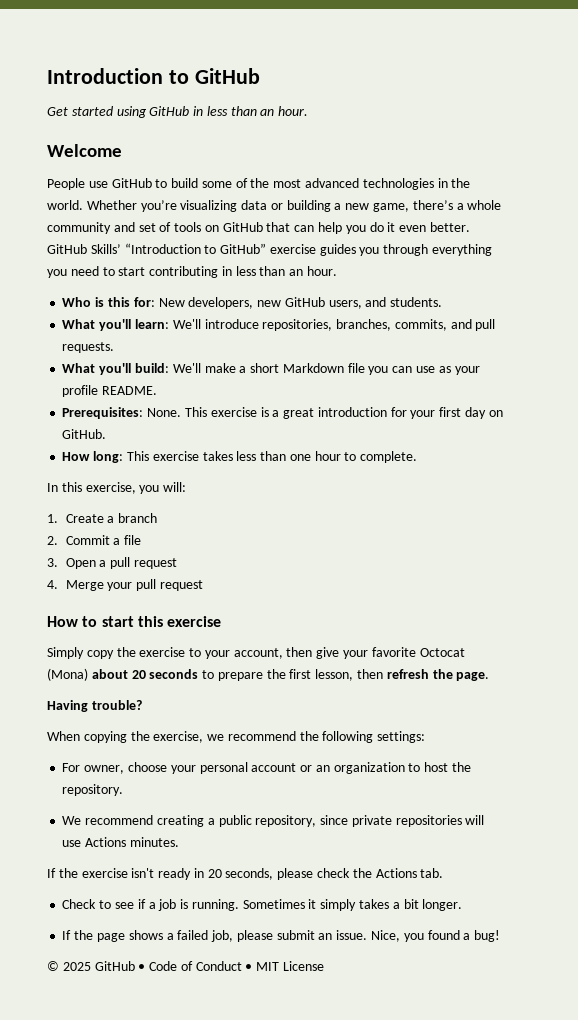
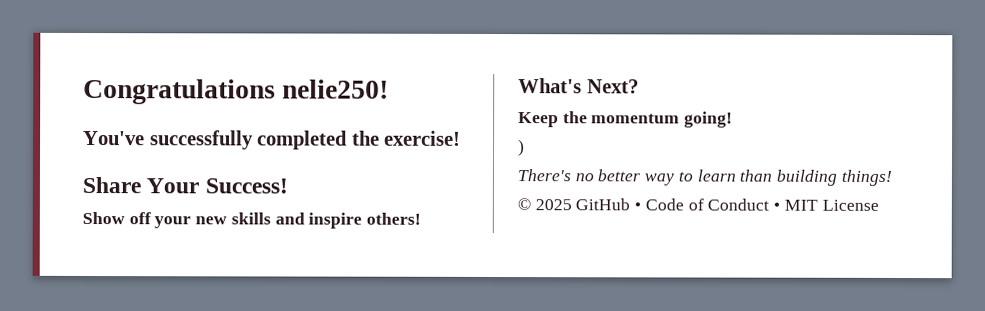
- Introduction to GitHub
- Get started using GitHub in less than an hour.
- Welcome
- People use GitHub to build some of the most advanced technologies in the world. Whether you’re visualizing data or building a new game, there’s a whole community and set of tools on GitHub that can help you do it even better. GitHub Skills’ “Introduction to GitHub” exercise guides you through everything you need to start contributing in less than an hour.
- Who is this for: New developers, new GitHub users, and students.
- What you'll learn: We'll introduce repositories, branches, commits, and pull requests.
- What you'll build: We'll make a short Markdown file you can use as your profile README.
- Prerequisites: None. This exercise is a great introduction for your first day on GitHub.
- How long: This exercise takes less than one hour to complete.
- In this exercise, you will:
- 1. Create a branch
- 2. Commit a file
- 3. Open a pull request
- 4. Merge your pull request
- How to start this exercise
- Simply copy the exercise to your account, then give your favorite Octocat (Mona) about 20 seconds to prepare the first lesson, then refresh the page.
- Having trouble?
- When copying the exercise, we recommend the following settings:
- For owner, choose your personal account or an organization to host the repository.
- We recommend creating a public repository, since private repositories will use Actions minutes.
- If the exercise isn't ready in 20 seconds, please check the Actions tab.
- Check to see if a job is running. Sometimes it simply takes a bit longer.
- If the page shows a failed job, please submit an issue. Nice, you found a bug!
+ Congratulations nelie250!
+ You've successfully completed the exercise!
+ Share Your Success!
+ Show off your new skills and inspire others!
+ What's Next?
+ Keep the momentum going!
+ )
+ There's no better way to learn than building things!

